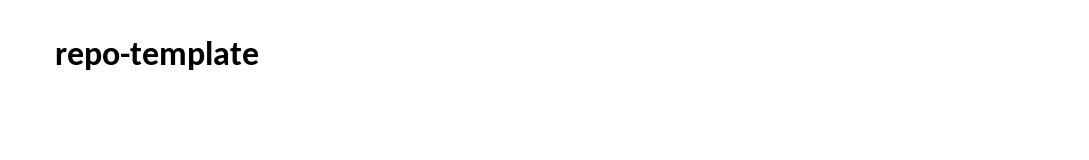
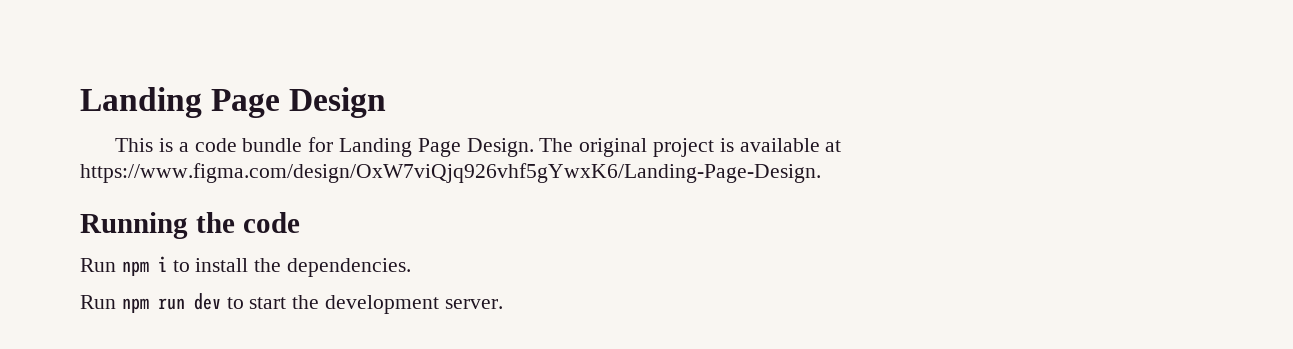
- repo-template
+ Landing Page Design
+ This is a code bundle for Landing Page Design. The original project is available at https://www.figma.com/design/OxW7viQjq926vhf5gYwxK6/Landing-Page-Design.
+ Running the code
+ Run npm i to install the dependencies.
+ Run npm run dev to start the development server.

